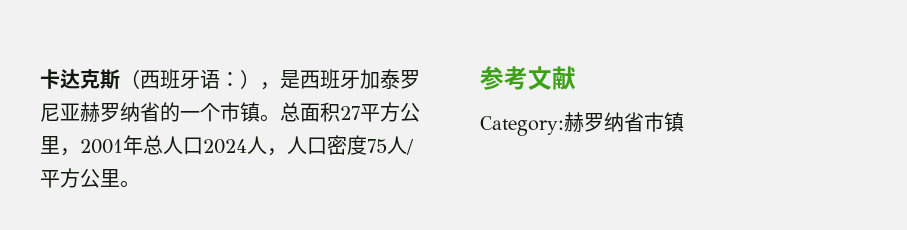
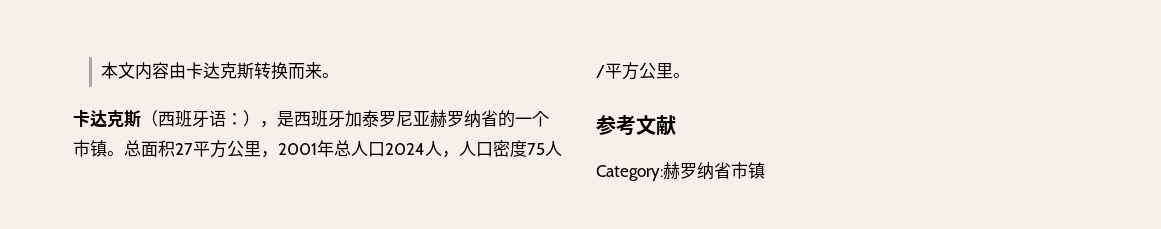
+ 本文内容由卡达克斯转换而来。

